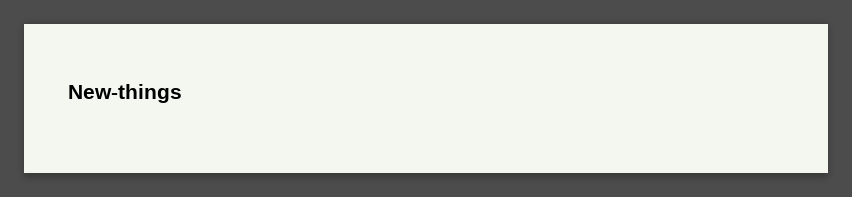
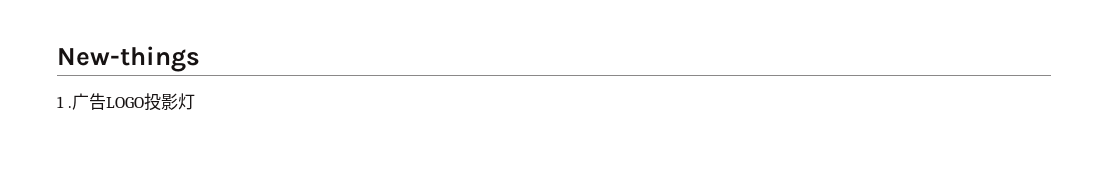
+ 1 .广告LOGO投影灯

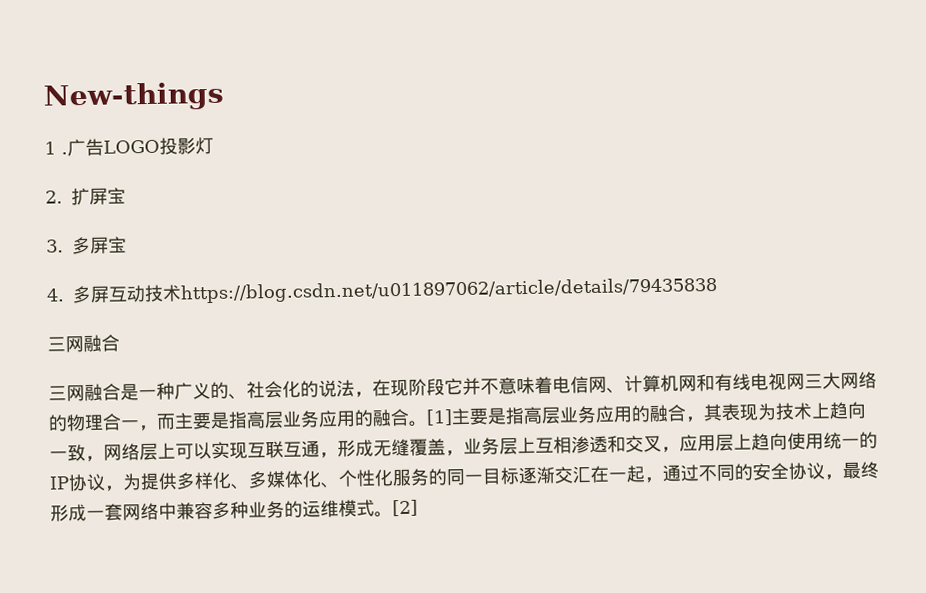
+ 2.扩屏宝
+ 3.多屏宝
+ 4.多屏互动技术https://blog.csdn.net/u011897062/article/details/79435838
+ 三网融合
+ 三网融合是一种广义的、社会化的说法，在现阶段它并不意味着电信网、计算机网和有线电视网三大网络的物理合一，而主要是指高层业务应用的融合。[1]主要是指高层业务应用的融合，其表现为技术上趋向一致，网络层上可以实现互联互通，形成无缝覆盖，业务层上互相渗透和交叉，应用层上趋向使用统一的IP协议，为提供多样化、多媒体化、个性化服务的同一目标逐渐交汇在一起，通过不同的安全协议，最终形成一套网络中兼容多种业务的运维模式。[2]

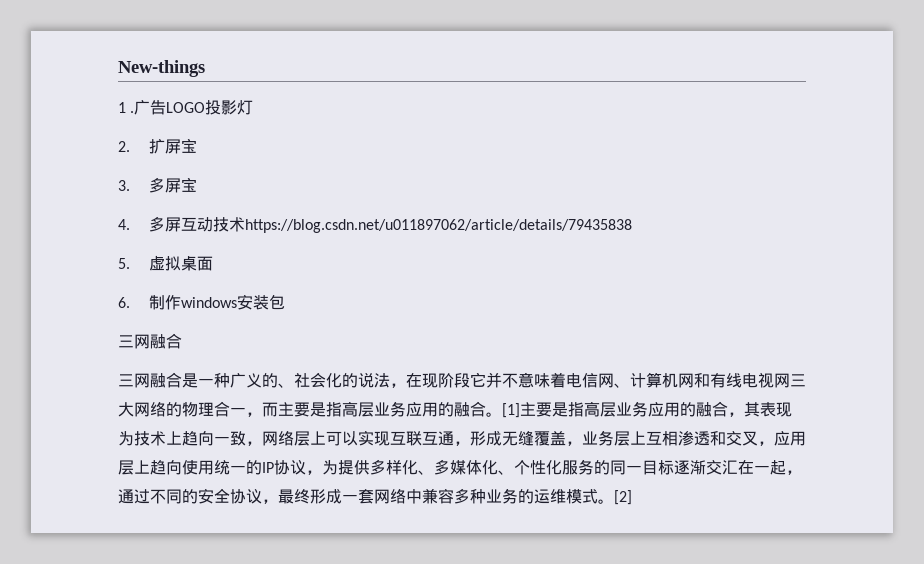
+ 5.虚拟桌面
+ 6.制作windows安装包

